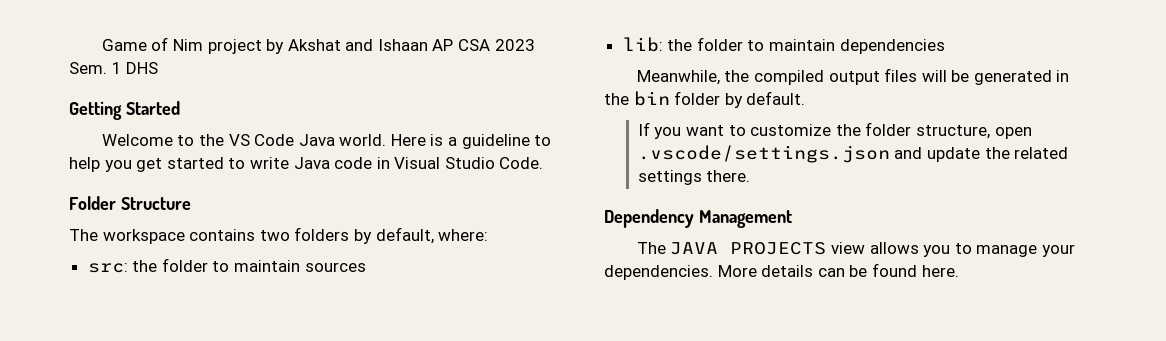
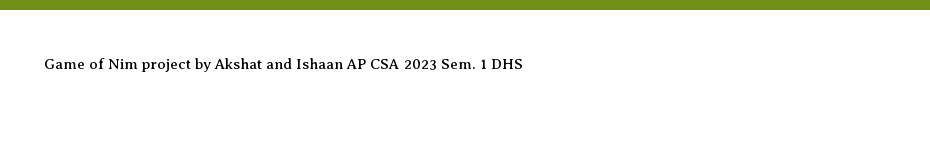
- Getting Started
- Welcome to the VS Code Java world. Here is a guideline to help you get started to write Java code in Visual Studio Code.
- Folder Structure
- The workspace contains two folders by default, where:
- src: the folder to maintain sources
- lib: the folder to maintain dependencies
- Meanwhile, the compiled output files will be generated in the bin folder by default.
- If you want to customize the folder structure, open .vscode/settings.json and update the related settings there.
- Dependency Management
- The JAVA PROJECTS view allows you to manage your dependencies. More details can be found here.

